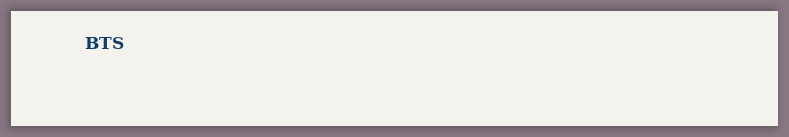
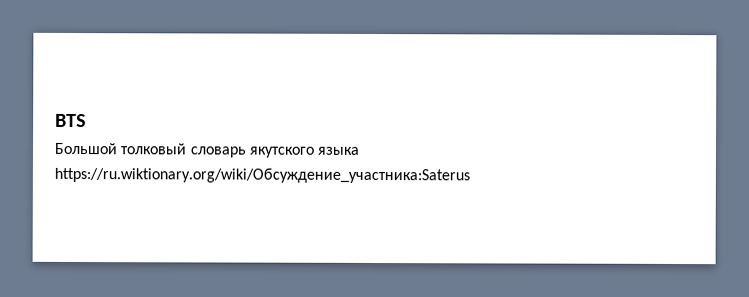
+ Большой толковый словарь якутского языка
+ https://ru.wiktionary.org/wiki/Обсуждение_участника:Saterus

